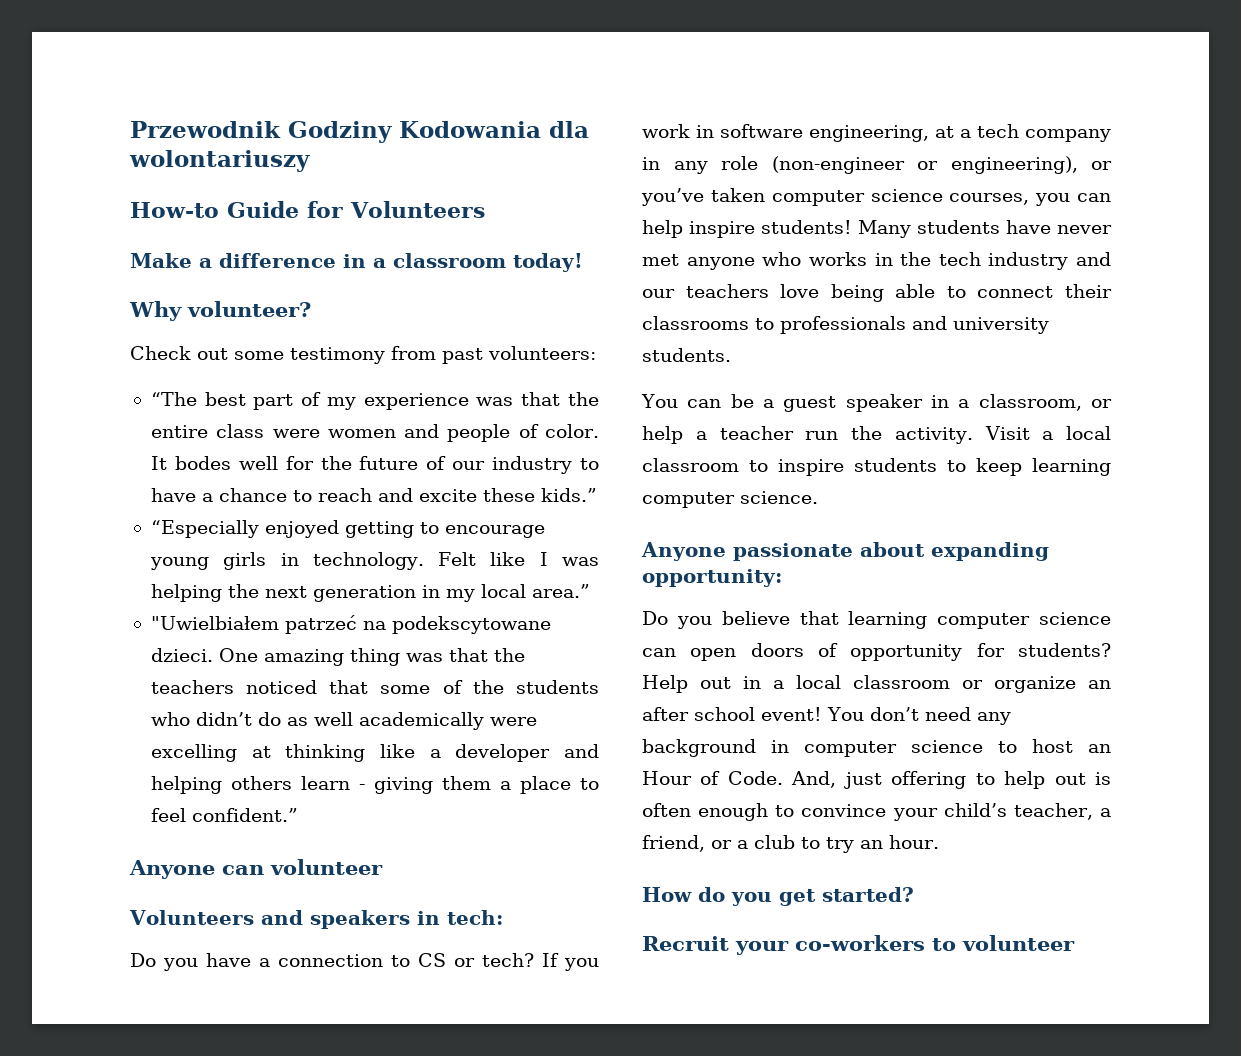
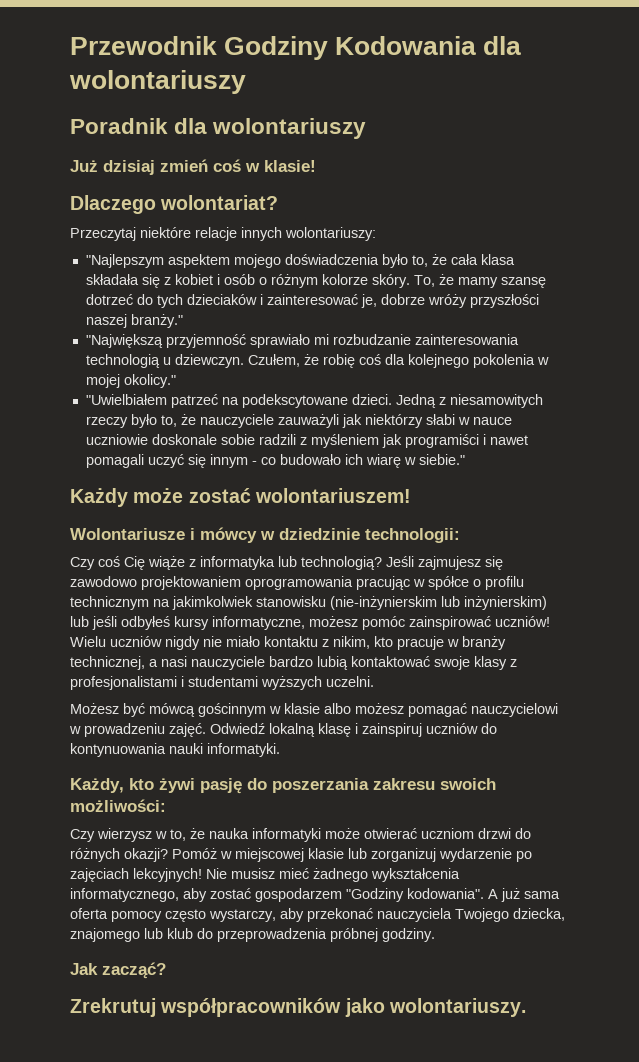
- How-to Guide for Volunteers
- Make a difference in a classroom today!
- Why volunteer?
- Check out some testimony from past volunteers:
- “The best part of my experience was that the entire class were women and people of color. It bodes well for the future of our industry to have a chance to reach and excite these kids.”
- “Especially enjoyed getting to encourage young girls in technology. Felt like I was helping the next generation in my local area.”
+ Poradnik dla wolontariuszy
+ Już dzisiaj zmień coś w klasie!
+ Dlaczego wolontariat?
+ Przeczytaj niektóre relacje innych wolontariuszy:
+ "Najlepszym aspektem mojego doświadczenia było to, że cała klasa składała się z kobiet i osób o różnym kolorze skóry. To, że mamy szansę dotrzeć do tych dzieciaków i zainteresować je, dobrze wróży przyszłości naszej branży."
+ "Największą przyjemność sprawiało mi rozbudzanie zainteresowania technologią u dziewczyn. Czułem, że robię coś dla kolejnego pokolenia w mojej okolicy."
- One amazing thing was that the teachers noticed that some of the students who didn’t do as well academically were excelling at thinking like a developer and helping others learn - giving them a place to feel confident.”
- Anyone can volunteer
- Volunteers and speakers in tech:
- Do you have a connection to CS or tech? If you work in software engineering, at a tech company in any role (non-engineer or engineering), or you’ve taken computer science courses, you can help inspire students! Many students have never met anyone who works in the tech industry and our teachers love being able to connect their classrooms to professionals and university students.
- You can be a guest speaker in a classroom, or help a teacher run the activity. Visit a local classroom to inspire students to keep learning computer science.
- Anyone passionate about expanding opportunity:
- Do you believe that learning computer science can open doors of opportunity for students? Help out in a local classroom or organize an after school event! You don’t need any background in computer science to host an Hour of Code. And, just offering to help out is often enough to convince your child’s teacher, a friend, or a club to try an hour.
- How do you get started?
- Recruit your co-workers to volunteer
+ Jedną z niesamowitych rzeczy było to, że nauczyciele zauważyli jak niektórzy słabi w nauce uczniowie doskonale sobie radzili z myśleniem jak programiści i nawet pomagali uczyć się innym - co budowało ich wiarę w siebie."
+ Każdy może zostać wolontariuszem!
+ Wolontariusze i mówcy w dziedzinie technologii:
+ Czy coś Cię wiąże z informatyka lub technologią? Jeśli zajmujesz się zawodowo projektowaniem oprogramowania pracując w spółce o profilu technicznym na jakimkolwiek stanowisku (nie-inżynierskim lub inżynierskim) lub jeśli odbyłeś kursy informatyczne, możesz pomóc zainspirować uczniów! Wielu uczniów nigdy nie miało kontaktu z nikim, kto pracuje w branży technicznej, a nasi nauczyciele bardzo lubią kontaktować swoje klasy z profesjonalistami i studentami wyższych uczelni.
+ Możesz być mówcą gościnnym w klasie albo możesz pomagać nauczycielowi w prowadzeniu zajęć. Odwiedź lokalną klasę i zainspiruj uczniów do kontynuowania nauki informatyki.
+ Każdy, kto żywi pasję do poszerzania zakresu swoich możliwości:
+ Czy wierzysz w to, że nauka informatyki może otwierać uczniom drzwi do różnych okazji? Pomóż w miejscowej klasie lub zorganizuj wydarzenie po zajęciach lekcyjnych! Nie musisz mieć żadnego wykształcenia informatycznego, aby zostać gospodarzem "Godziny kodowania". A już sama oferta pomocy często wystarczy, aby przekonać nauczyciela Twojego dziecka, znajomego lub klub do przeprowadzenia próbnej godziny.
+ Jak zacząć?
+ Zrekrutuj współpracowników jako wolontariuszy.

